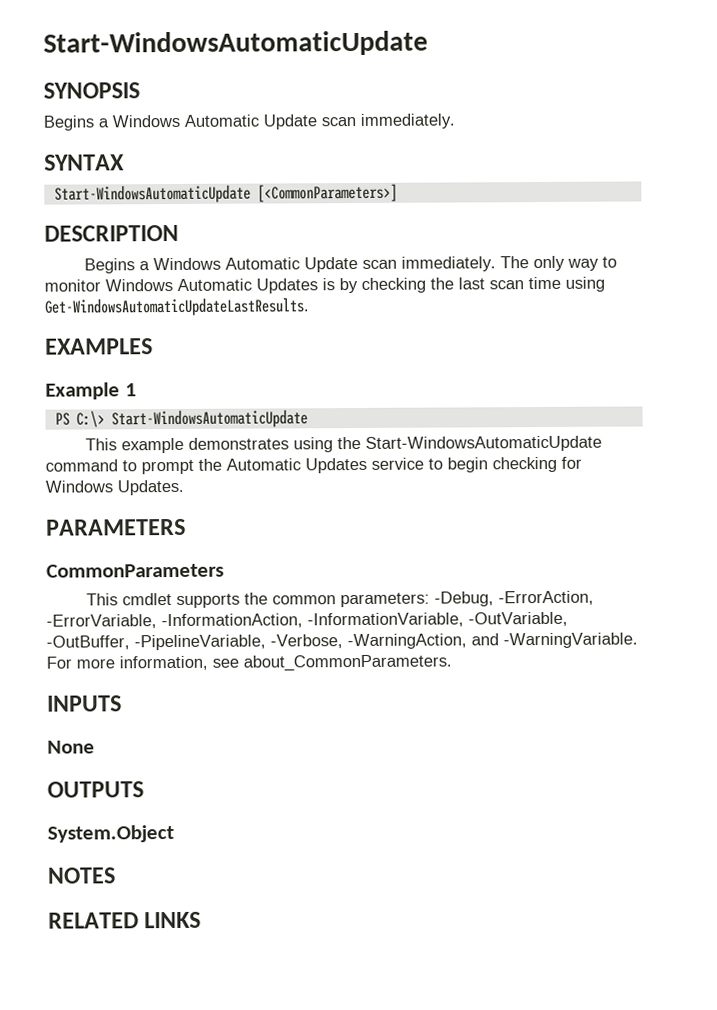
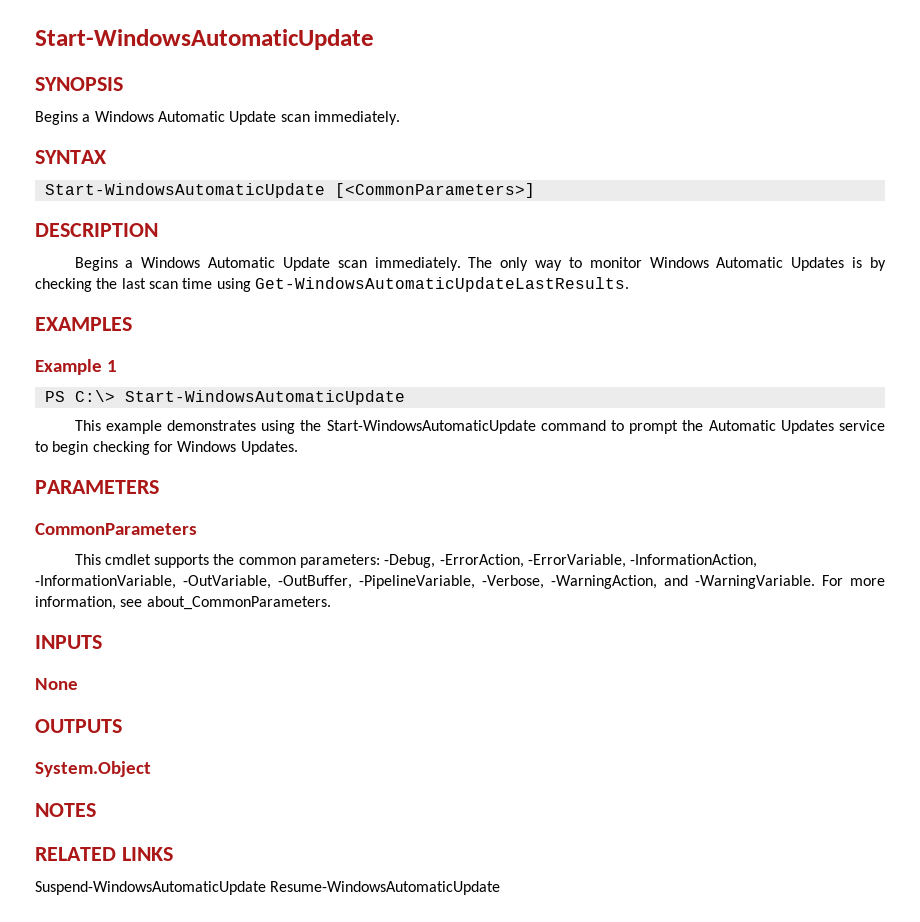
+ Suspend-WindowsAutomaticUpdate Resume-WindowsAutomaticUpdate

